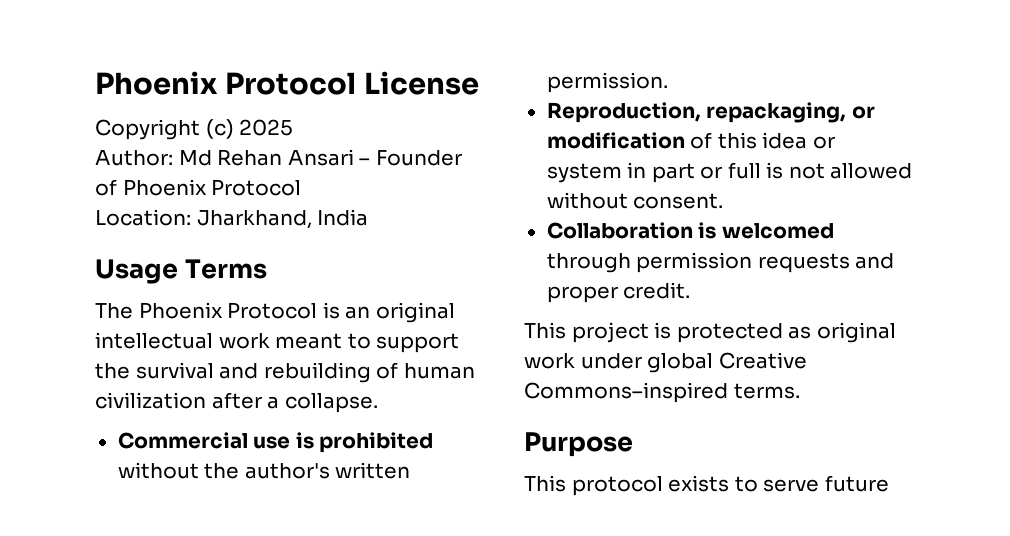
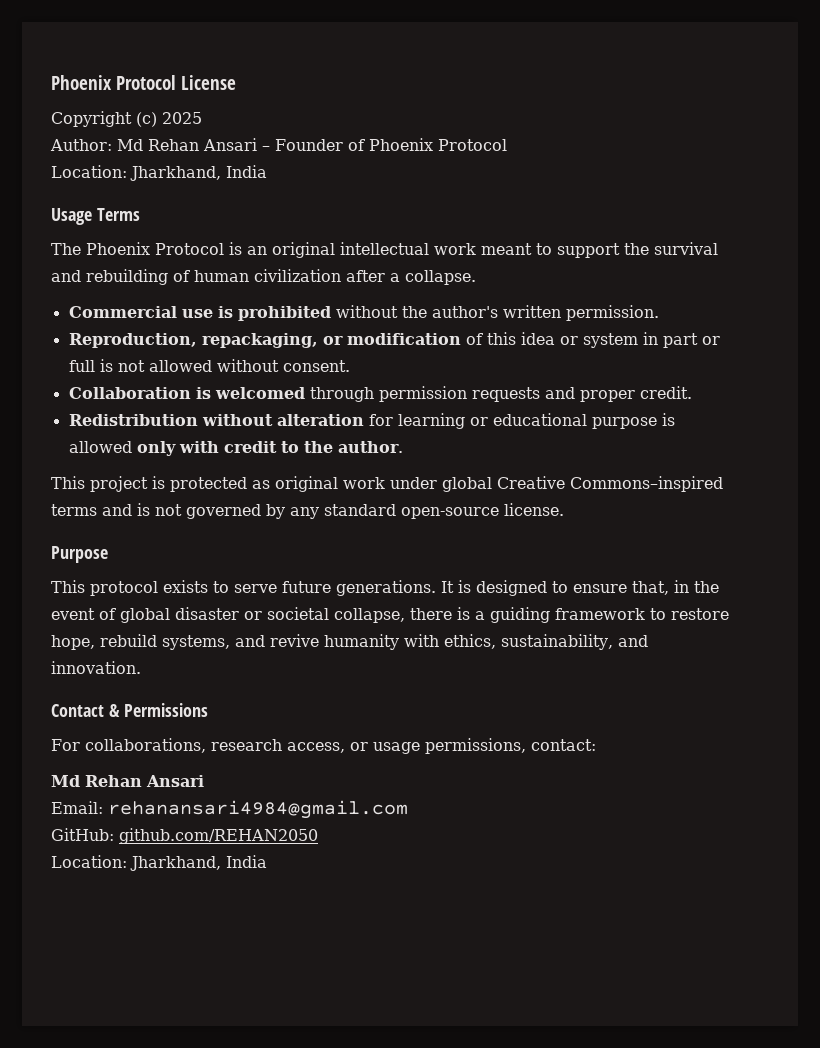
+ Redistribution without alteration for learning or educational purpose is allowed only with credit to the author.
- This project is protected as original work under global Creative Commons–inspired terms.
+ This project is protected as original work under global Creative Commons–inspired terms and is not governed by any standard open-source license.
- This protocol exists to serve future
+ This protocol exists to serve future generations. It is designed to ensure that, in the event of global disaster or societal collapse, there is a guiding framework to restore hope, rebuild systems, and revive humanity with ethics, sustainability, and innovation.
+ Contact & Permissions
+ For collaborations, research access, or usage permissions, contact:
+ Md Rehan Ansari
+ Email: rehanansari4984@gmail.com
+ GitHub: github.com/REHAN2050
+ Location: Jharkhand, India

